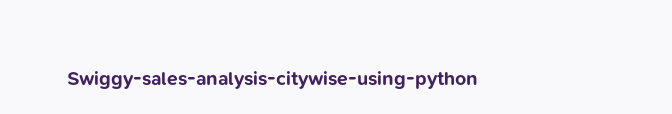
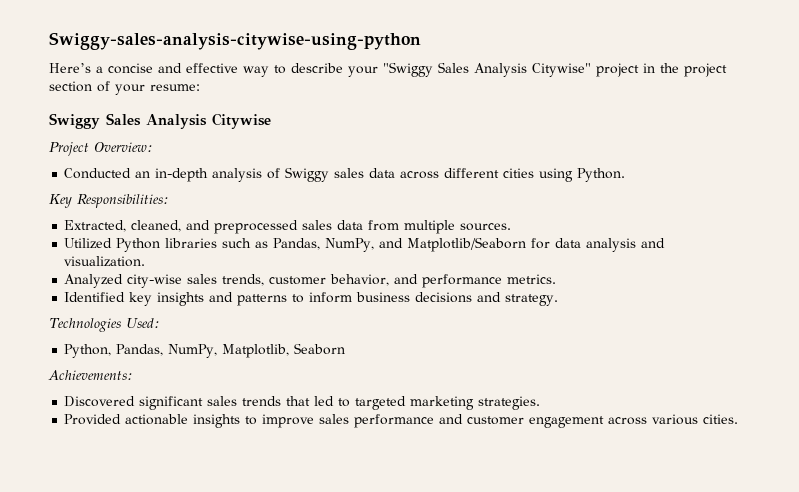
+ Here’s a concise and effective way to describe your "Swiggy Sales Analysis Citywise" project in the project section of your resume:
+ Swiggy Sales Analysis Citywise
+ Project Overview:
+ Conducted an in-depth analysis of Swiggy sales data across different cities using Python.
+ Key Responsibilities:
+ Extracted, cleaned, and preprocessed sales data from multiple sources.
+ Utilized Python libraries such as Pandas, NumPy, and Matplotlib/Seaborn for data analysis and visualization.
+ Analyzed city-wise sales trends, customer behavior, and performance metrics.
+ Identified key insights and patterns to inform business decisions and strategy.
+ Technologies Used:
+ Python, Pandas, NumPy, Matplotlib, Seaborn
+ Achievements:
+ Discovered significant sales trends that led to targeted marketing strategies.
+ Provided actionable insights to improve sales performance and customer engagement across various cities.

